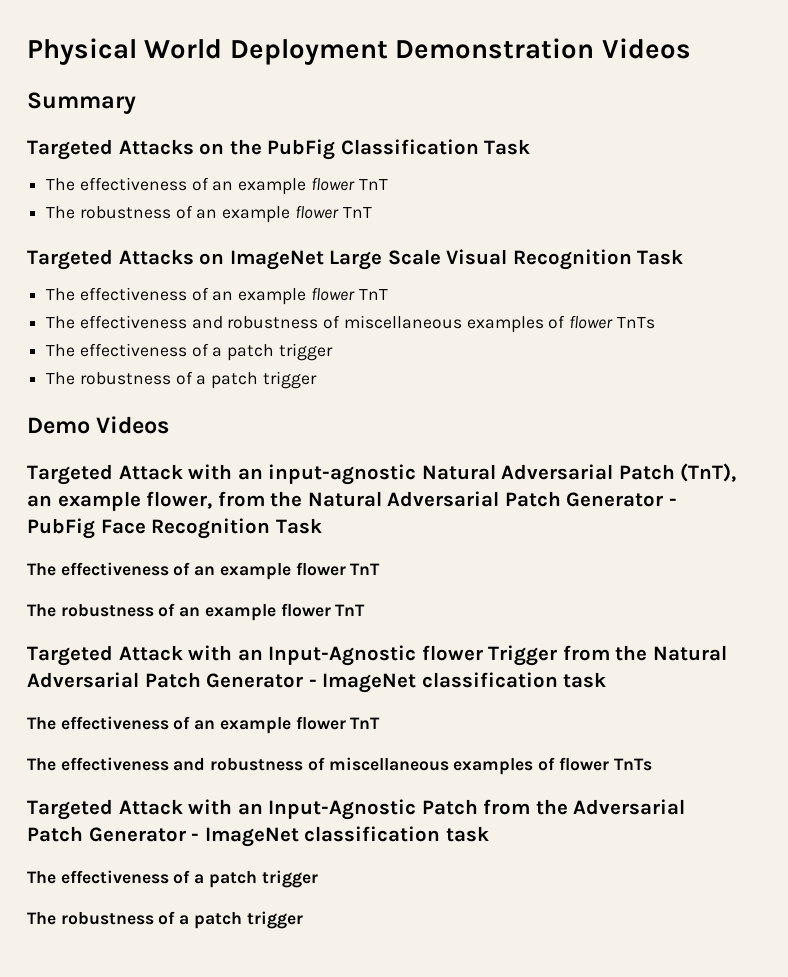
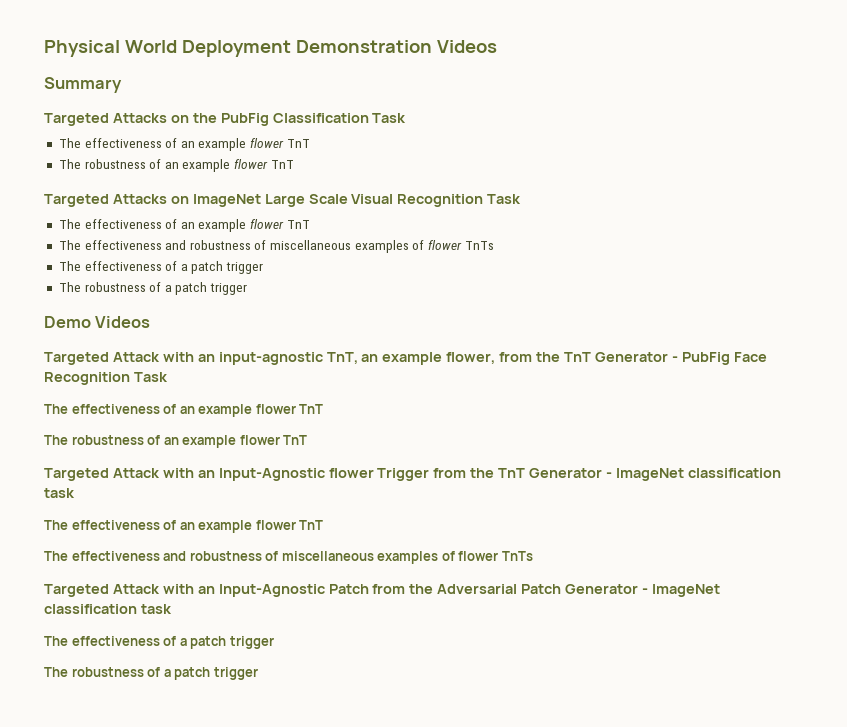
- Targeted Attack with an input-agnostic Natural Adversarial Patch (TnT), an example flower, from the Natural Adversarial Patch Generator - PubFig Face Recognition Task
+ Targeted Attack with an input-agnostic TnT, an example flower, from the TnT Generator - PubFig Face Recognition Task
- Targeted Attack with an Input-Agnostic flower Trigger from the Natural Adversarial Patch Generator - ImageNet classification task
+ Targeted Attack with an Input-Agnostic flower Trigger from the TnT Generator - ImageNet classification task

